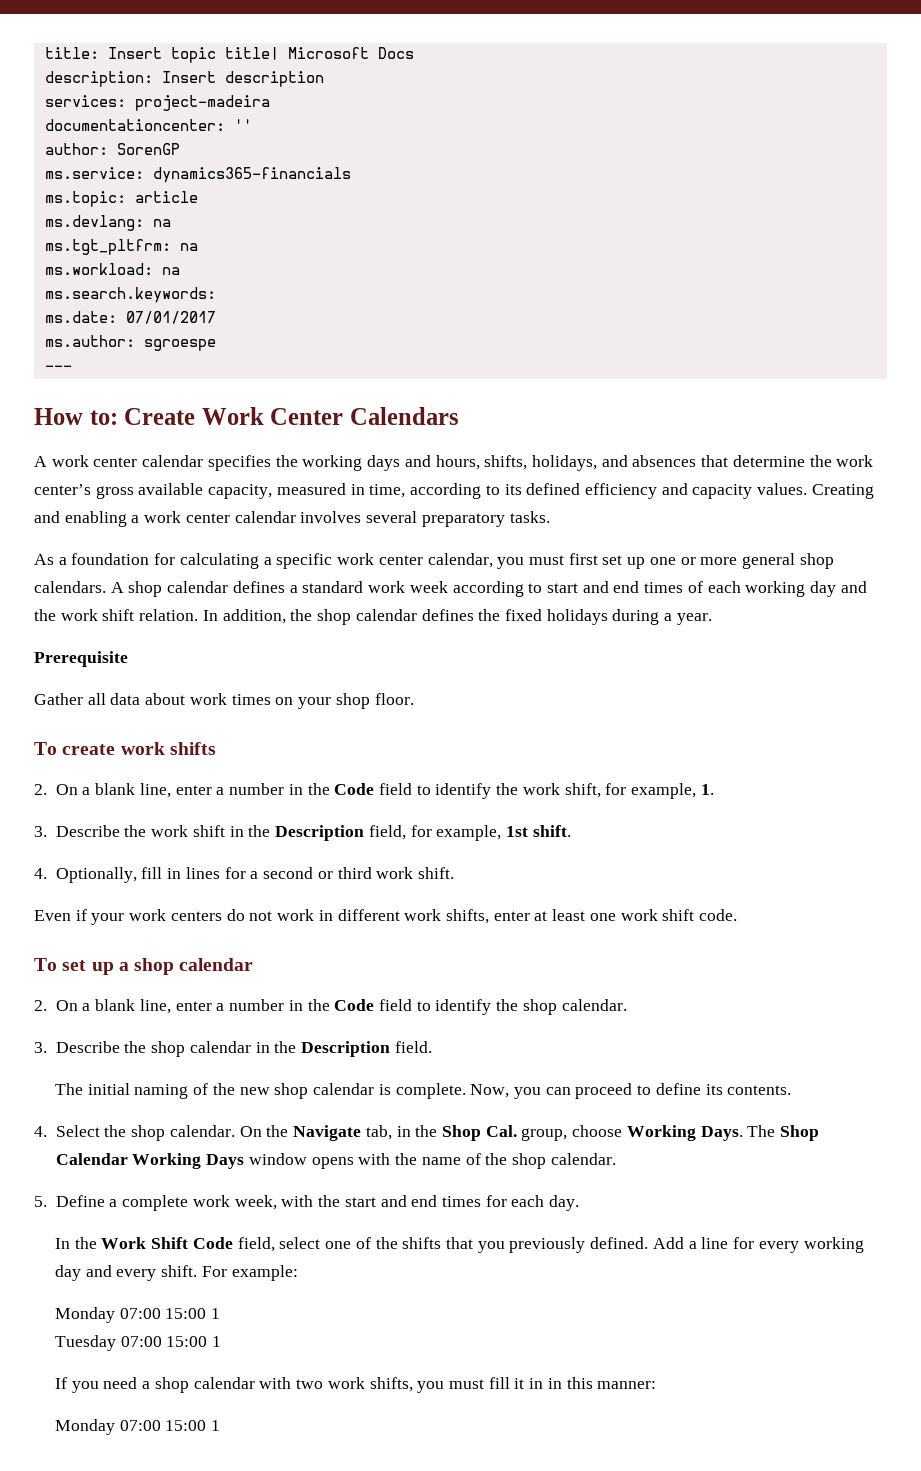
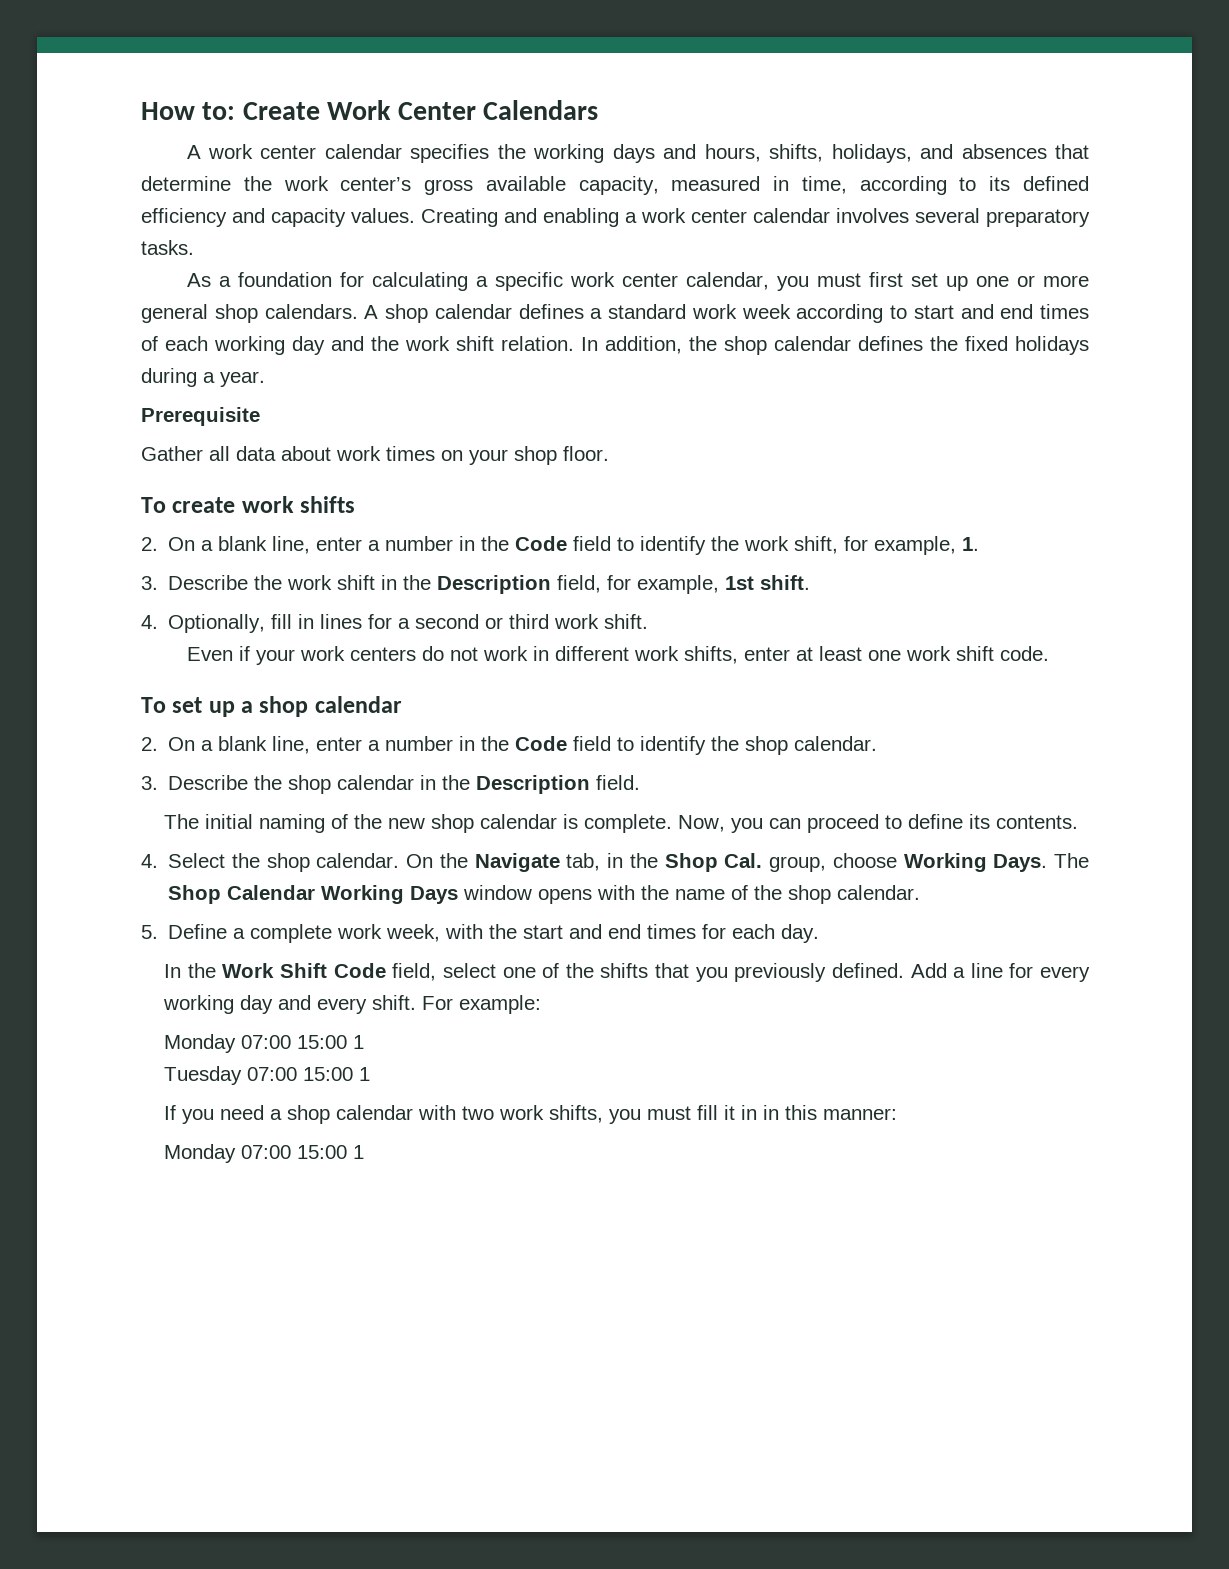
- title: Insert topic title| Microsoft Docs
- description: Insert description
- services: project-madeira
- documentationcenter: ''
- author: SorenGP
- ms.service: dynamics365-financials
- ms.topic: article
- ms.devlang: na
- ms.tgt_pltfrm: na
- ms.workload: na
- ms.search.keywords:
- ms.date: 07/01/2017
- ms.author: sgroespe
- ---

